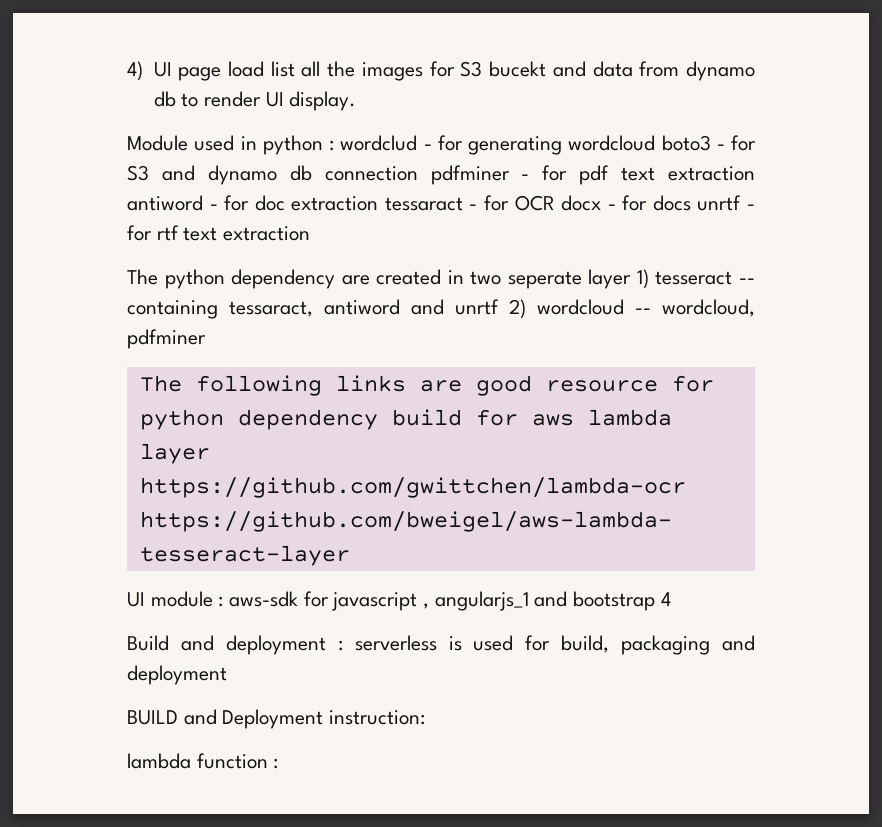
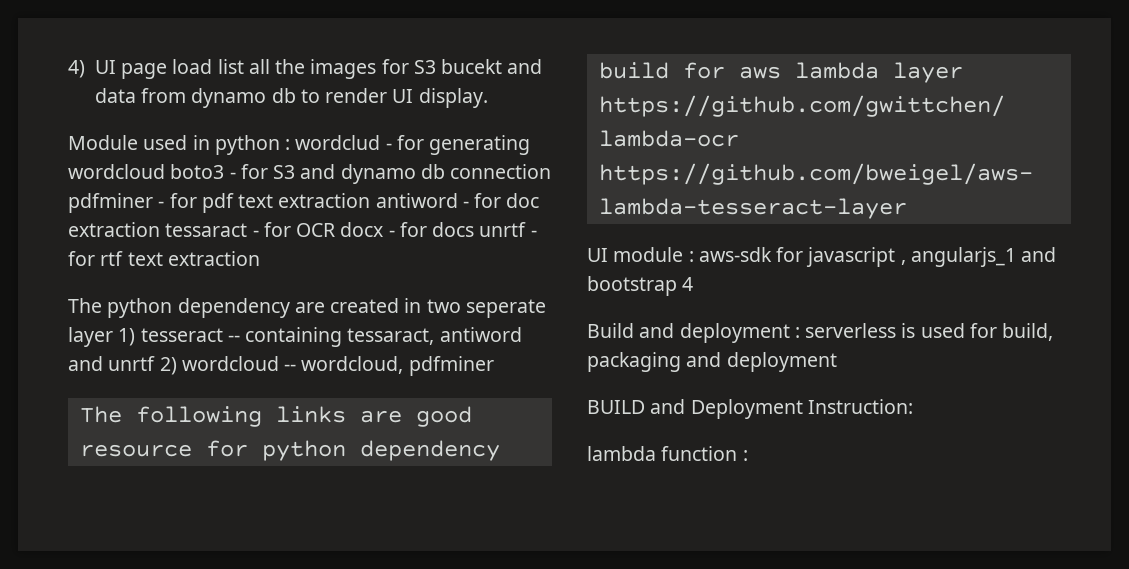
- BUILD and Deployment instruction:
+ BUILD and Deployment Instruction:

